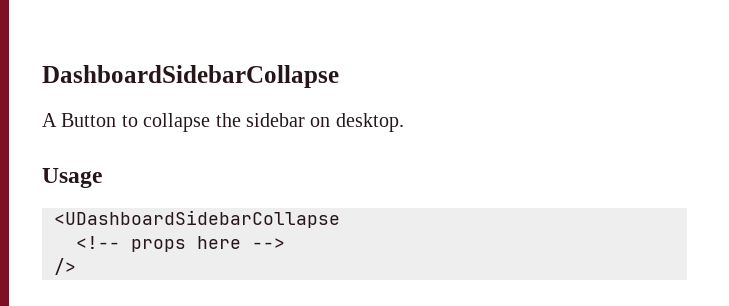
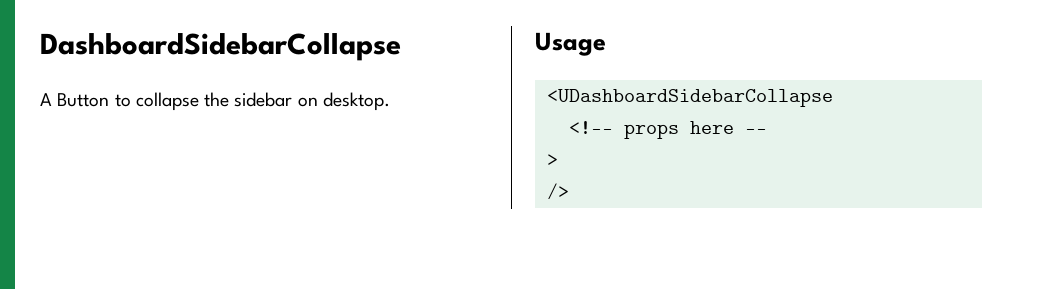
- <!-- props here -->
+ <!-- props here --
+ >

